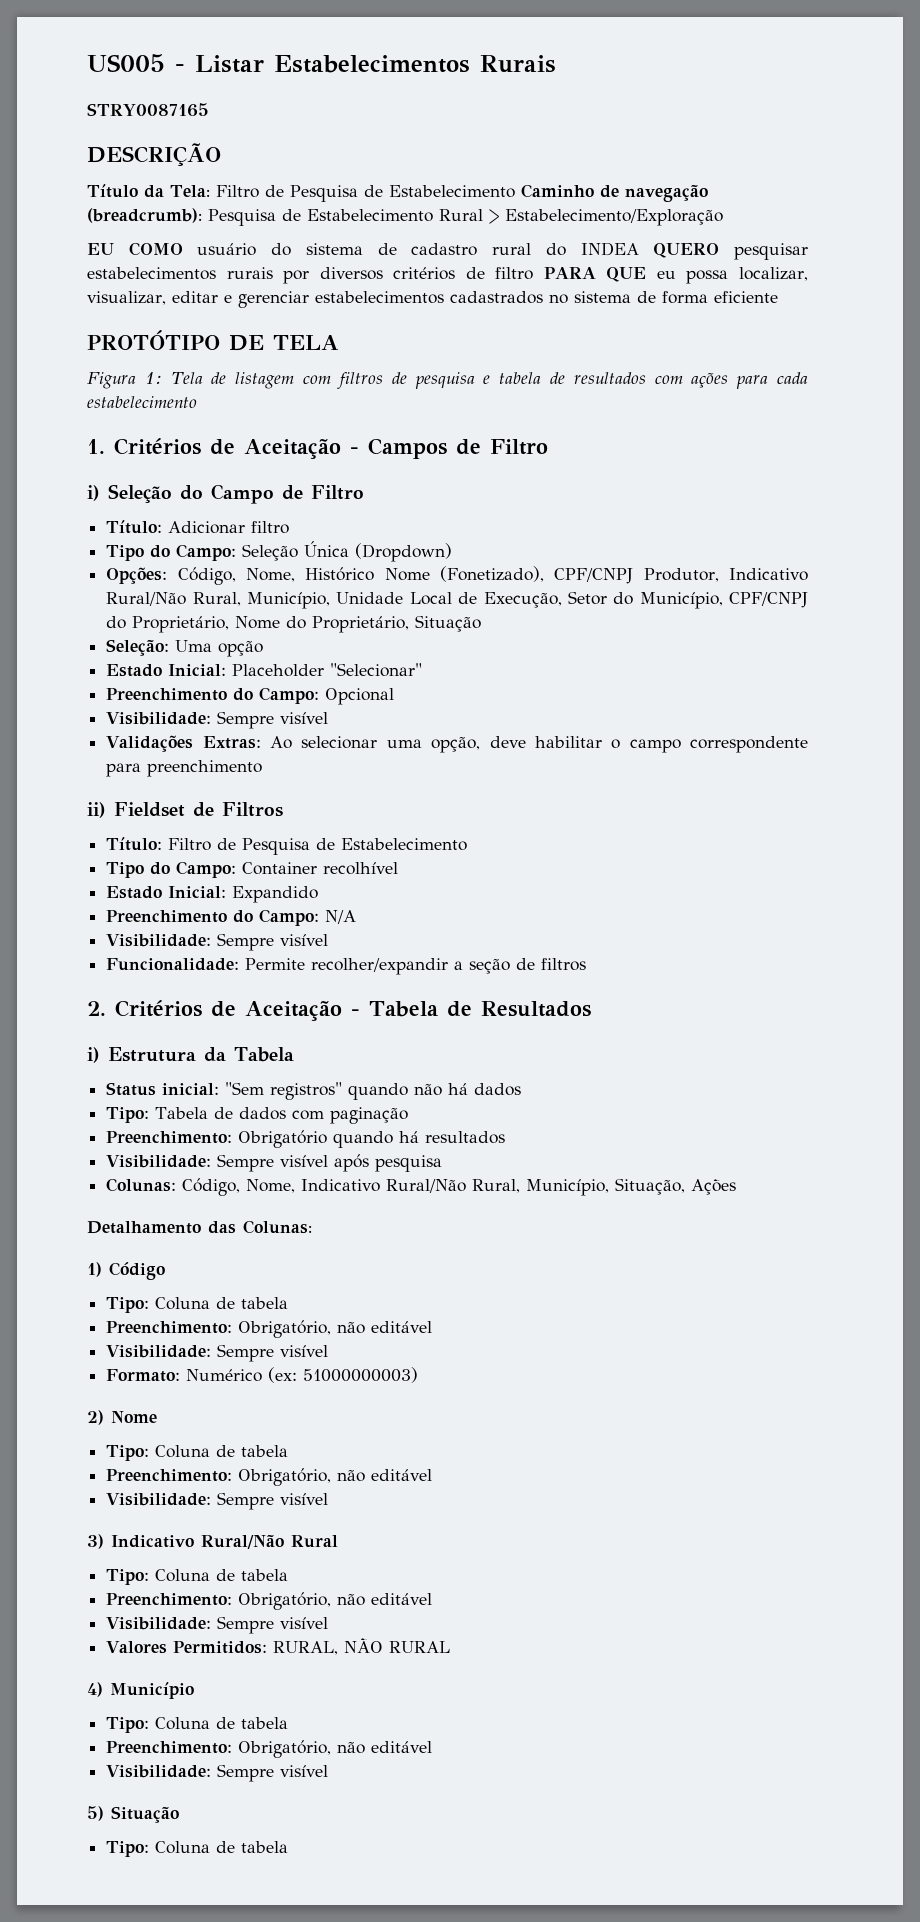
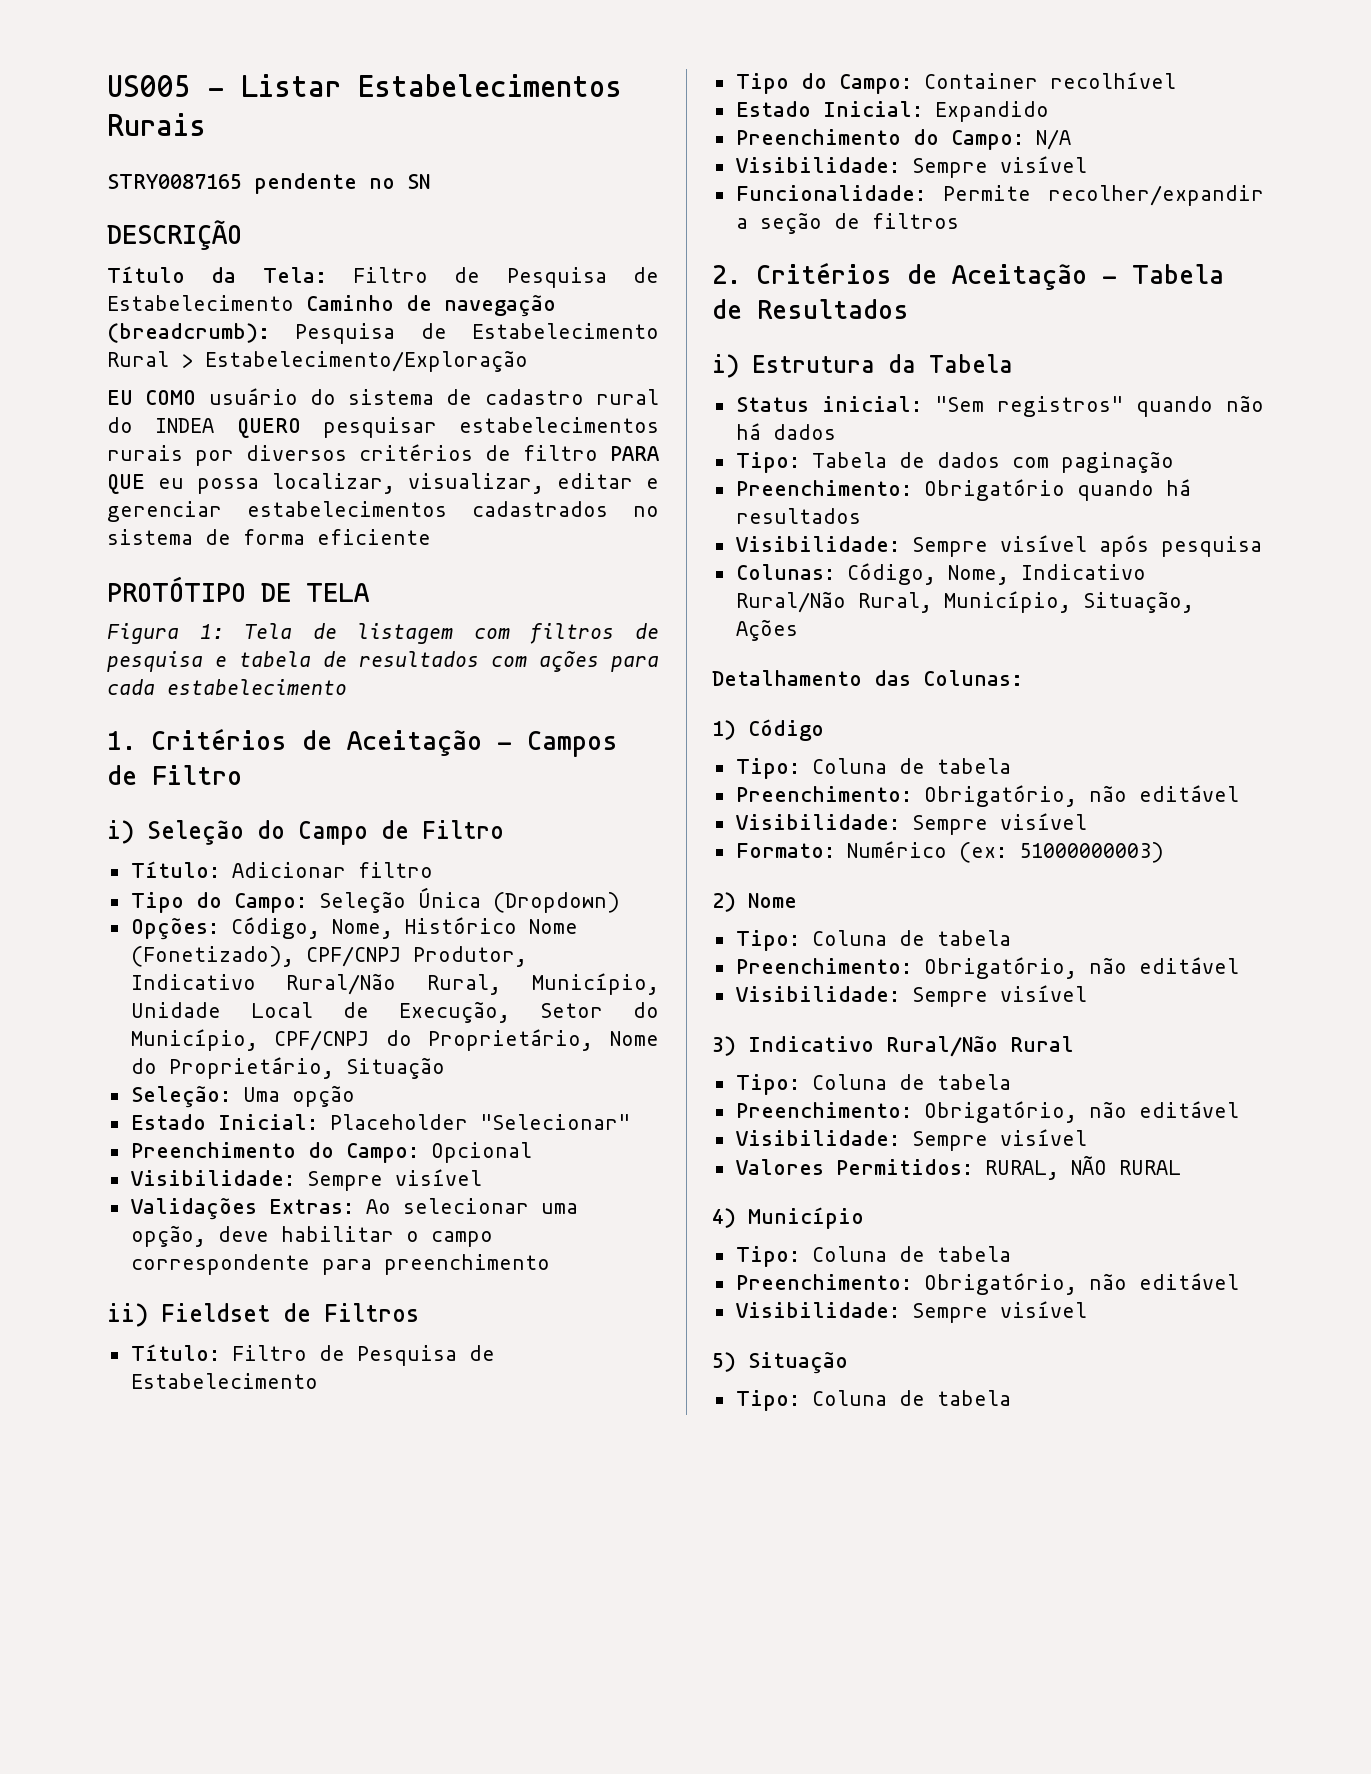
- STRY0087165
+ STRY0087165 pendente no SN

